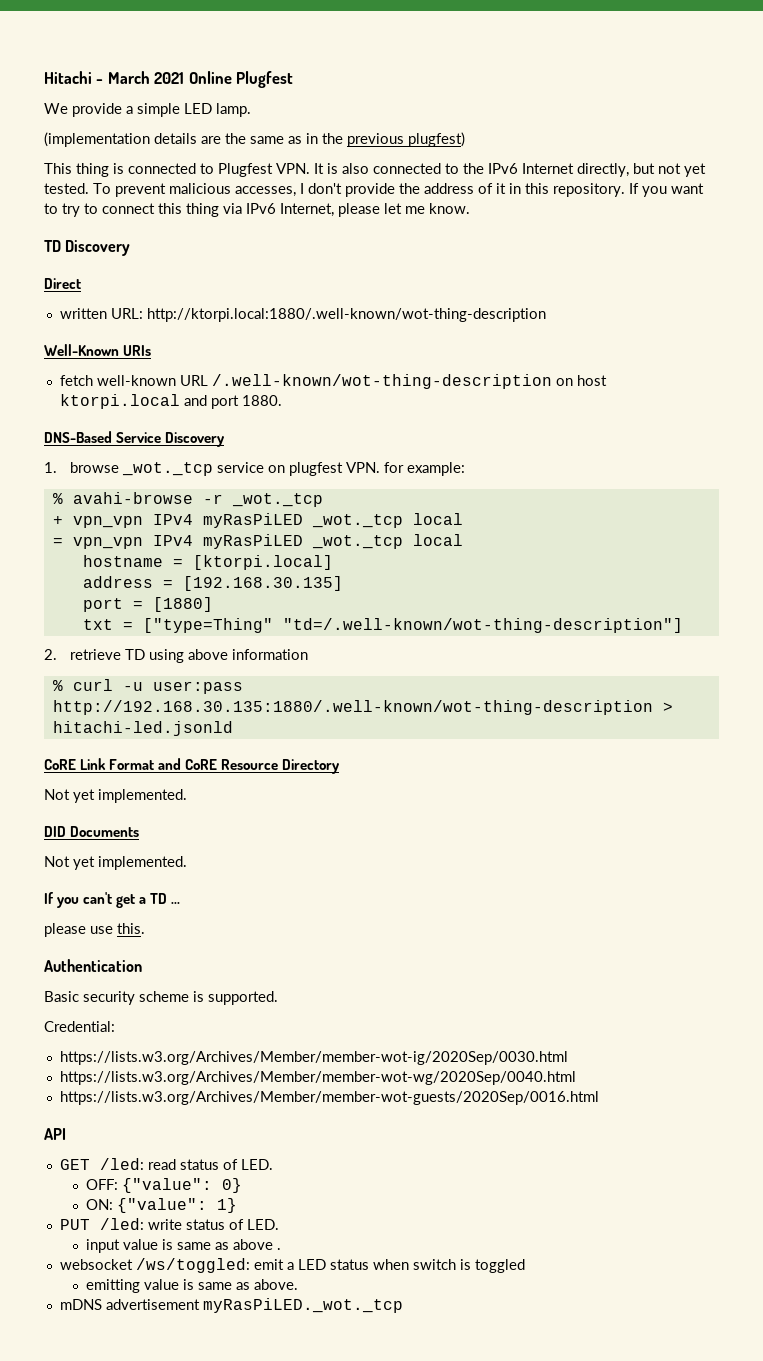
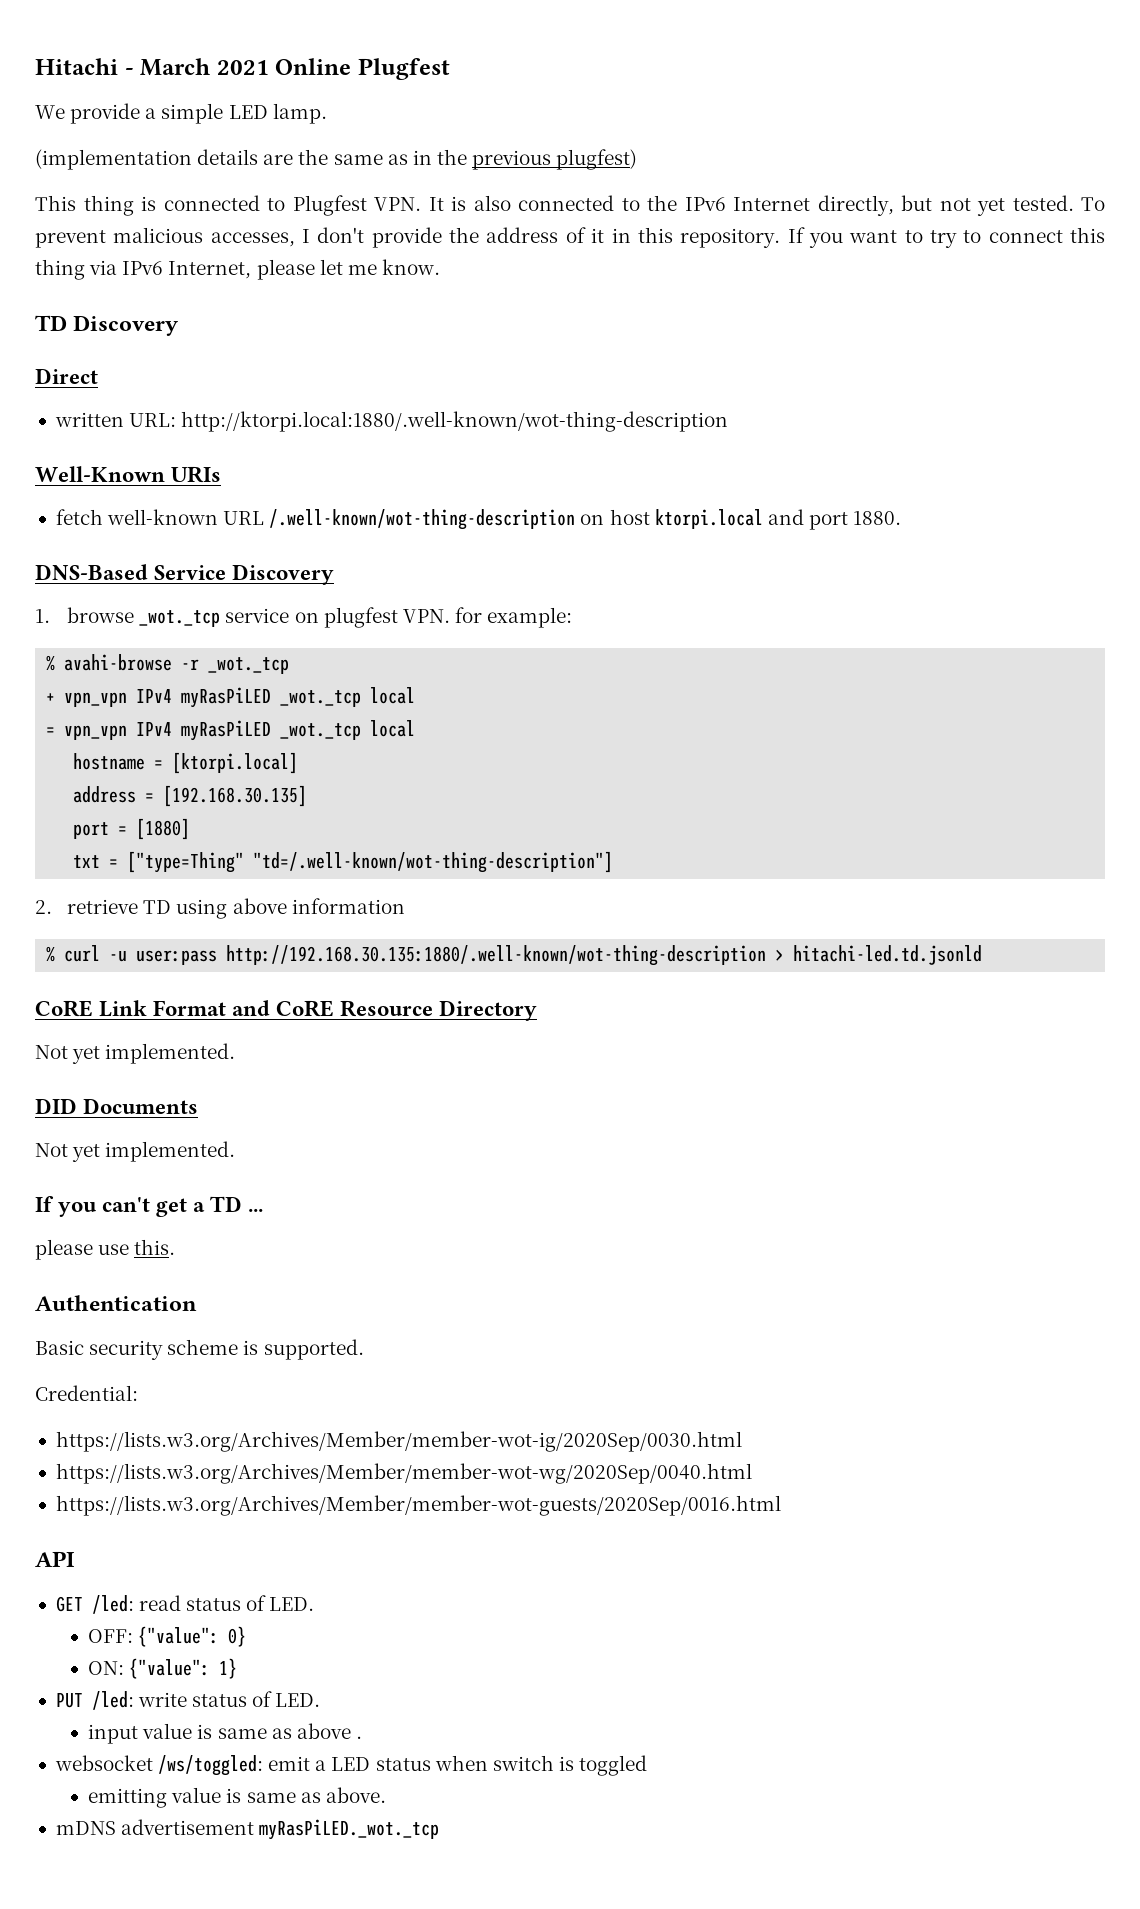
- % curl -u user:pass http://192.168.30.135:1880/.well-known/wot-thing-description > hitachi-led.jsonld
+ % curl -u user:pass http://192.168.30.135:1880/.well-known/wot-thing-description > hitachi-led.td.jsonld

